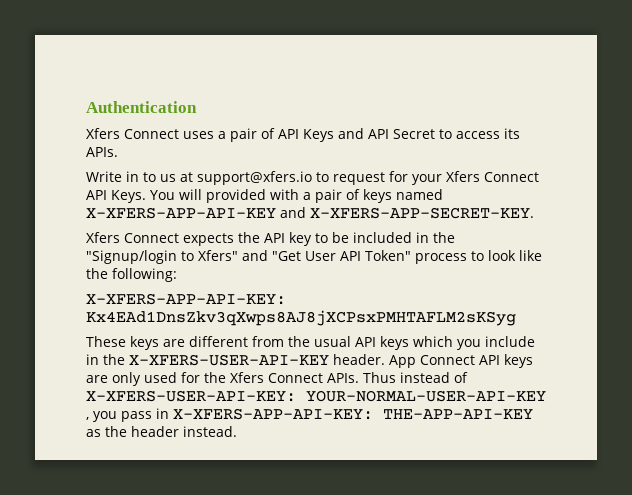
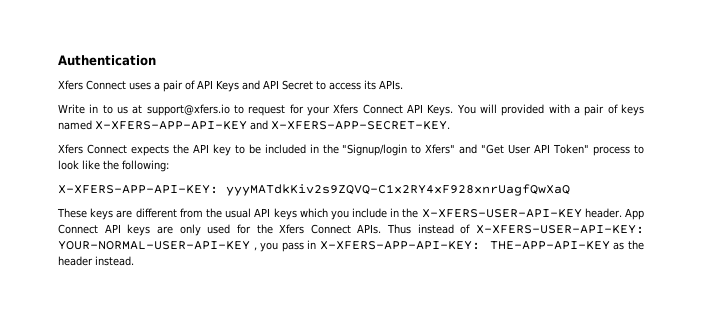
- X-XFERS-APP-API-KEY: Kx4EAd1DnsZkv3qXwps8AJ8jXCPsxPMHTAFLM2sKSyg
+ X-XFERS-APP-API-KEY: yyyMATdkKiv2s9ZQVQ-C1x2RY4xF928xnrUagfQwXaQ

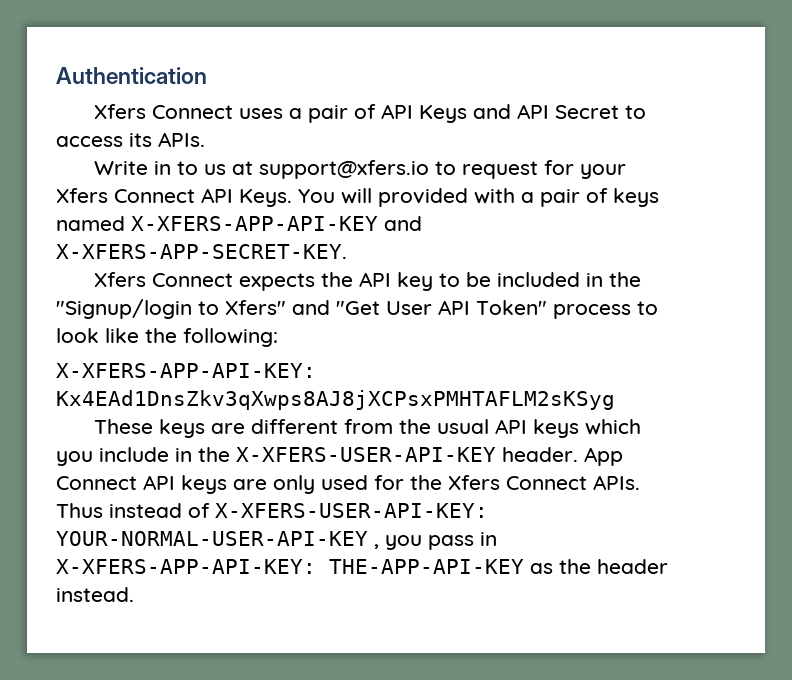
- X-XFERS-APP-API-KEY: yyyMATdkKiv2s9ZQVQ-C1x2RY4xF928xnrUagfQwXaQ
+ X-XFERS-APP-API-KEY: Kx4EAd1DnsZkv3qXwps8AJ8jXCPsxPMHTAFLM2sKSyg

